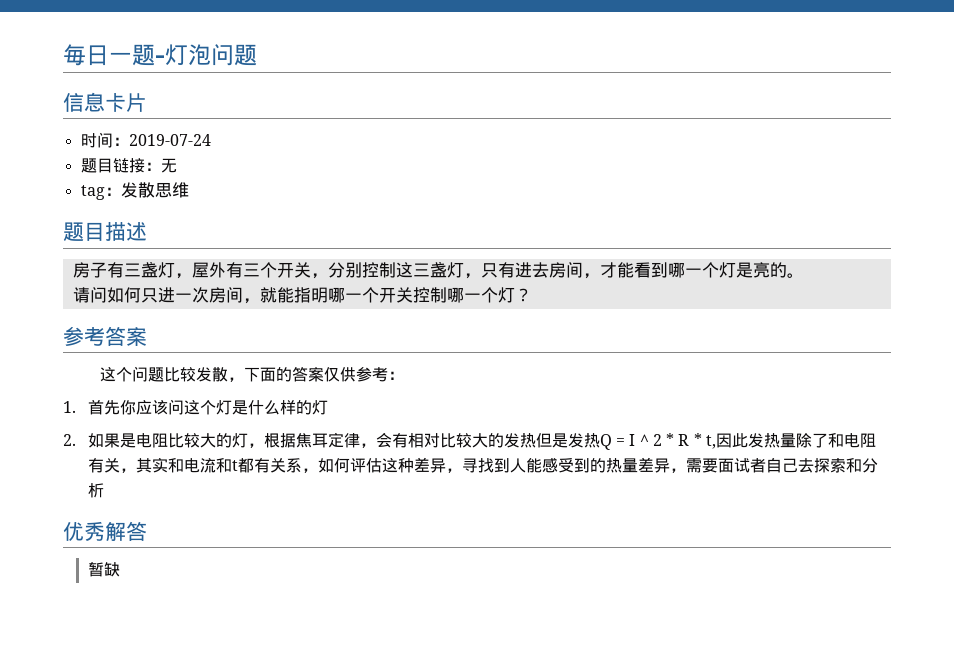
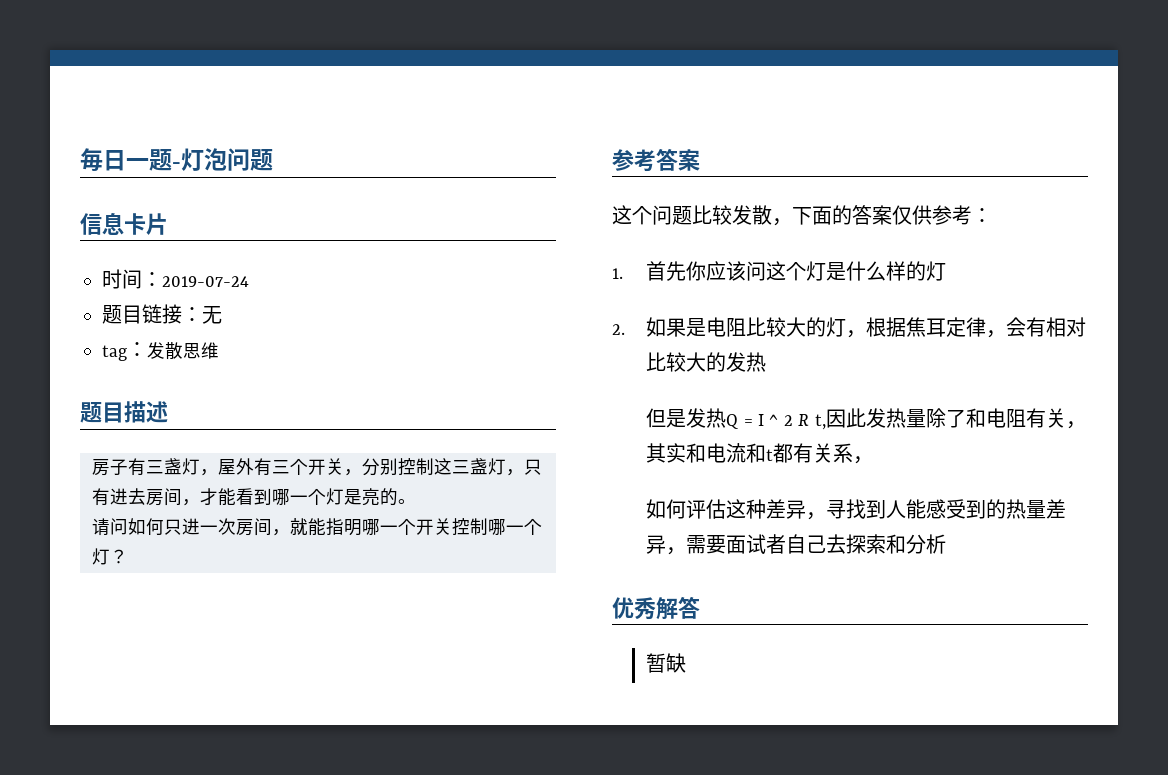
- 2.如果是电阻比较大的灯，根据焦耳定律，会有相对比较大的发热但是发热Q = I ^ 2 * R * t,因此发热量除了和电阻有关，其实和电流和t都有关系，如何评估这种差异，寻找到人能感受到的热量差异，需要面试者自己去探索和分析
+ 2.如果是电阻比较大的灯，根据焦耳定律，会有相对比较大的发热
+ 但是发热Q = I ^ 2 R t,因此发热量除了和电阻有关，其实和电流和t都有关系，
+ 如何评估这种差异，寻找到人能感受到的热量差异，需要面试者自己去探索和分析

